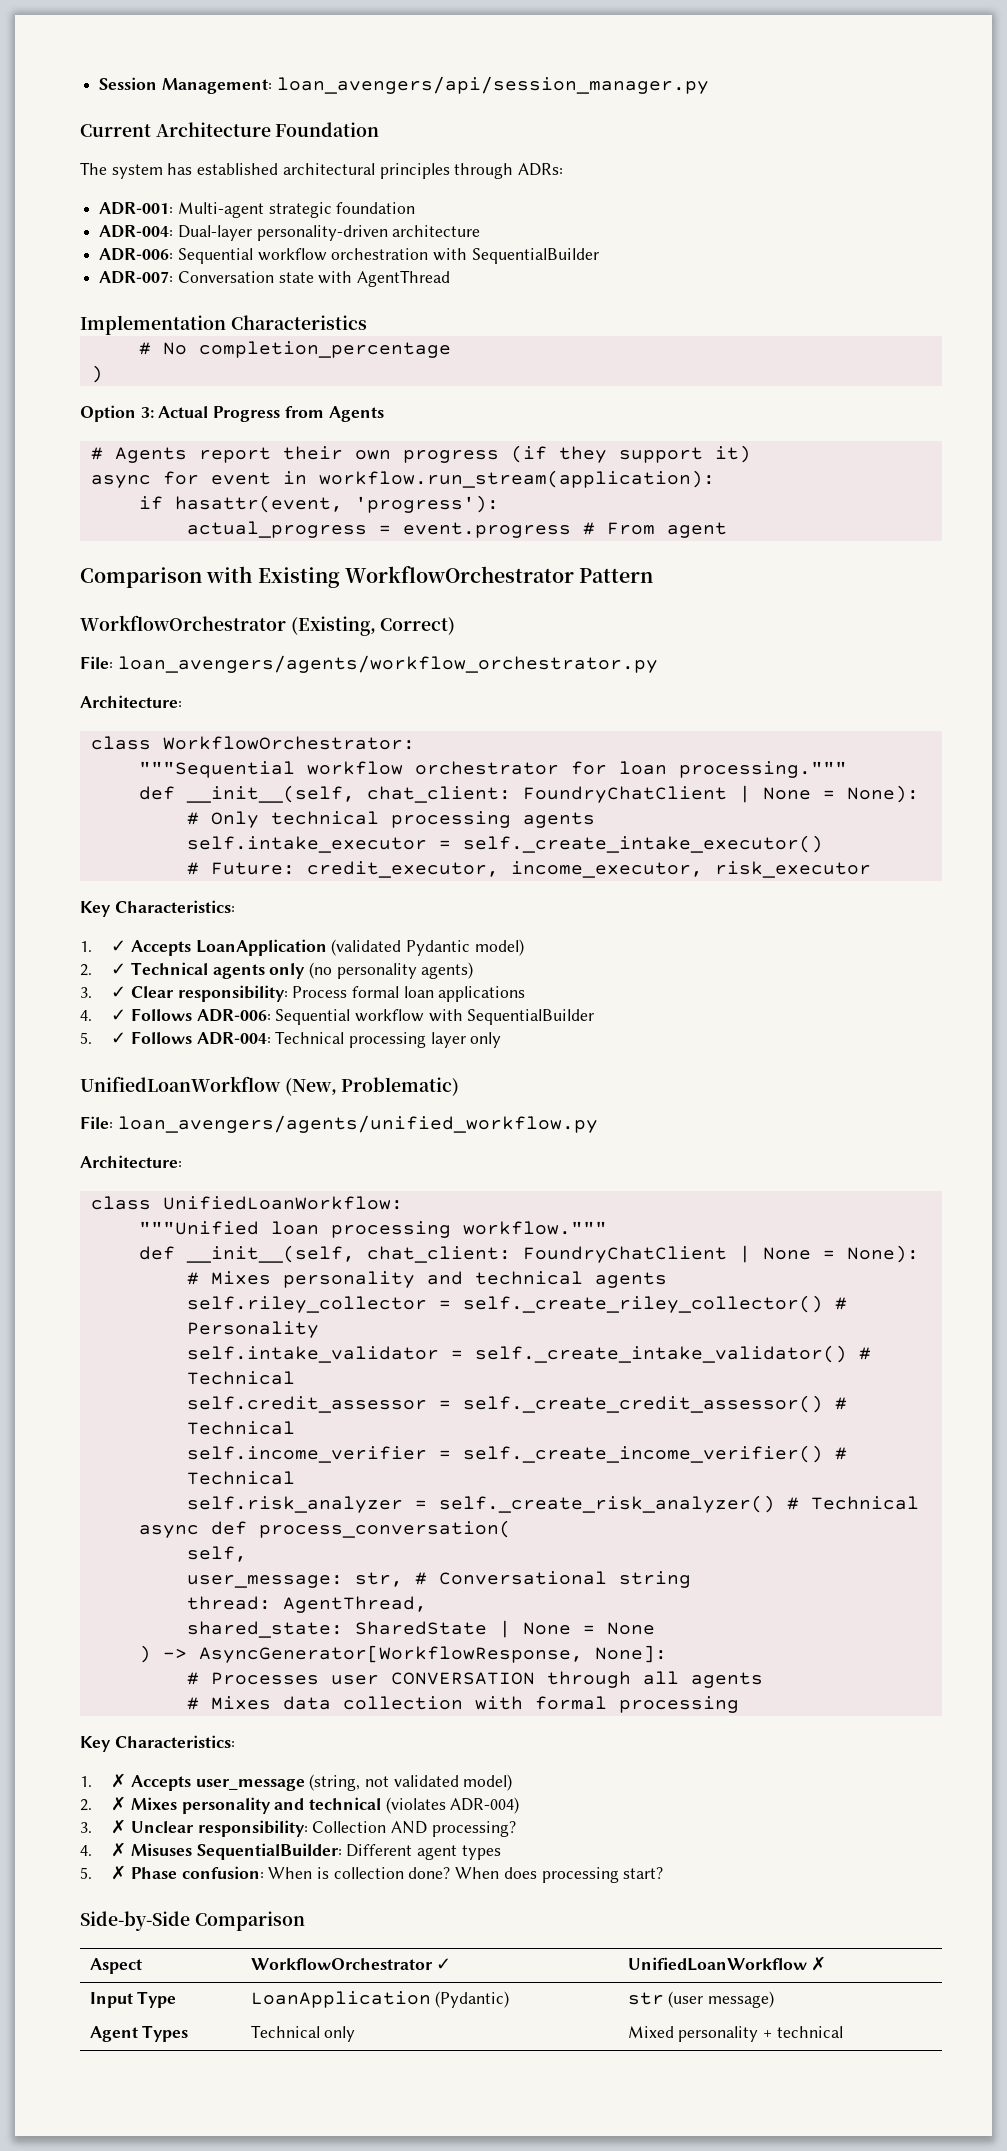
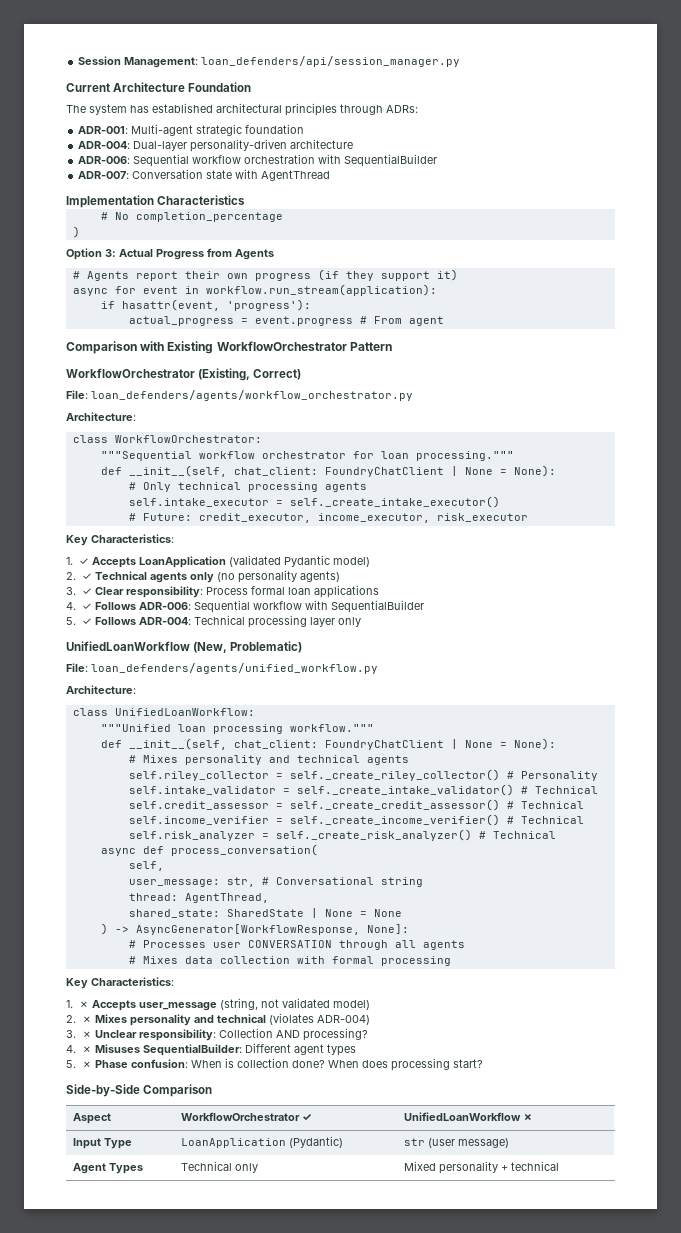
- Session Management: loan_avengers/api/session_manager.py
+ Session Management: loan_defenders/api/session_manager.py
- File: loan_avengers/agents/workflow_orchestrator.py
+ File: loan_defenders/agents/workflow_orchestrator.py
- File: loan_avengers/agents/unified_workflow.py
+ File: loan_defenders/agents/unified_workflow.py

